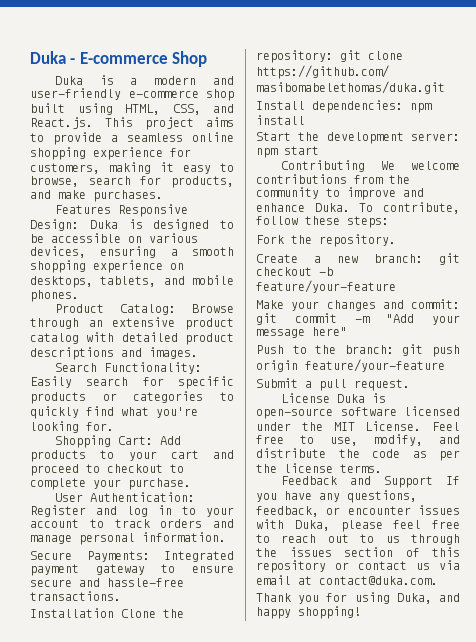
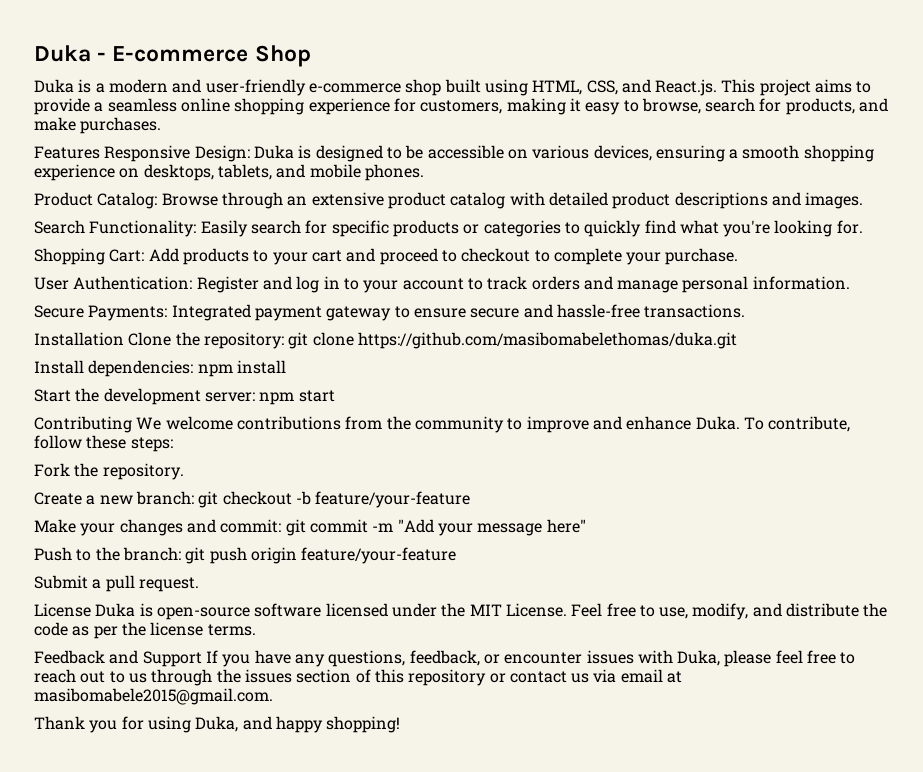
- Feedback and Support If you have any questions, feedback, or encounter issues with Duka, please feel free to reach out to us through the issues section of this repository or contact us via email at contact@duka.com.
+ Feedback and Support If you have any questions, feedback, or encounter issues with Duka, please feel free to reach out to us through the issues section of this repository or contact us via email at masibomabele2015@gmail.com.

